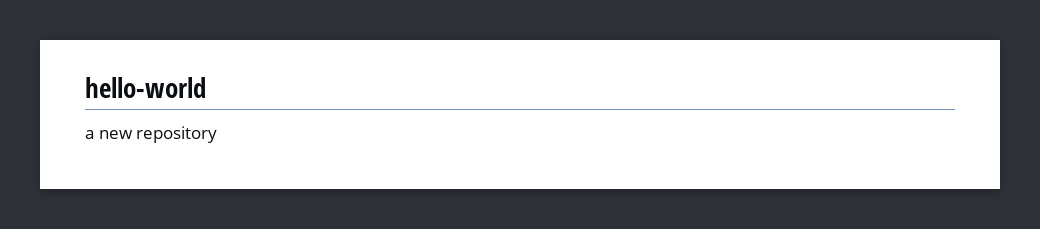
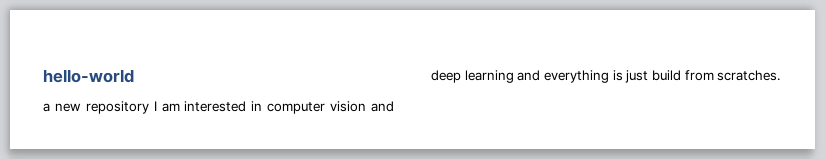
- a new repository
+ a new repository I am interested in computer vision and deep learning and everything is just build from scratches.

